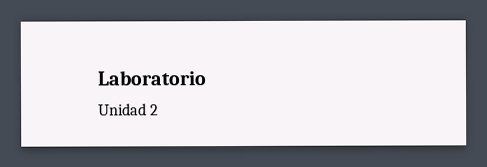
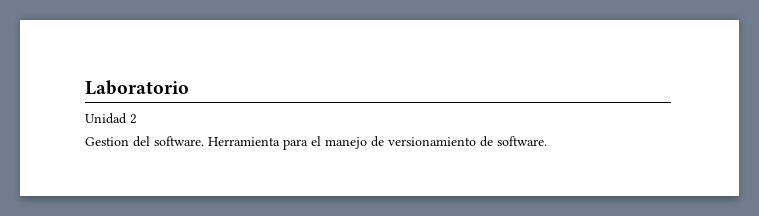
+ Gestion del software. Herramienta para el manejo de versionamiento de software.

